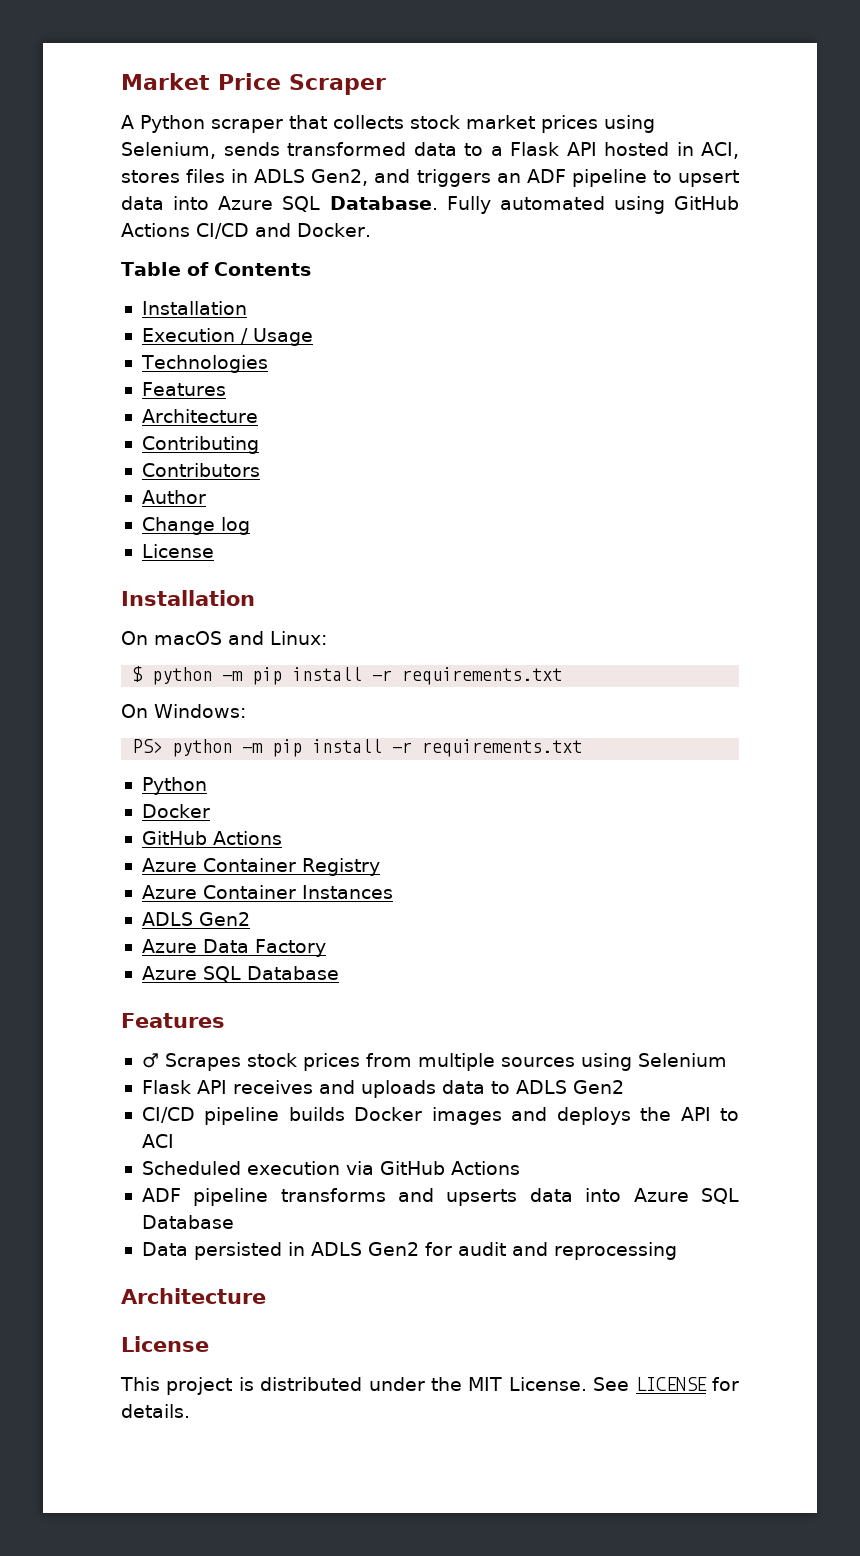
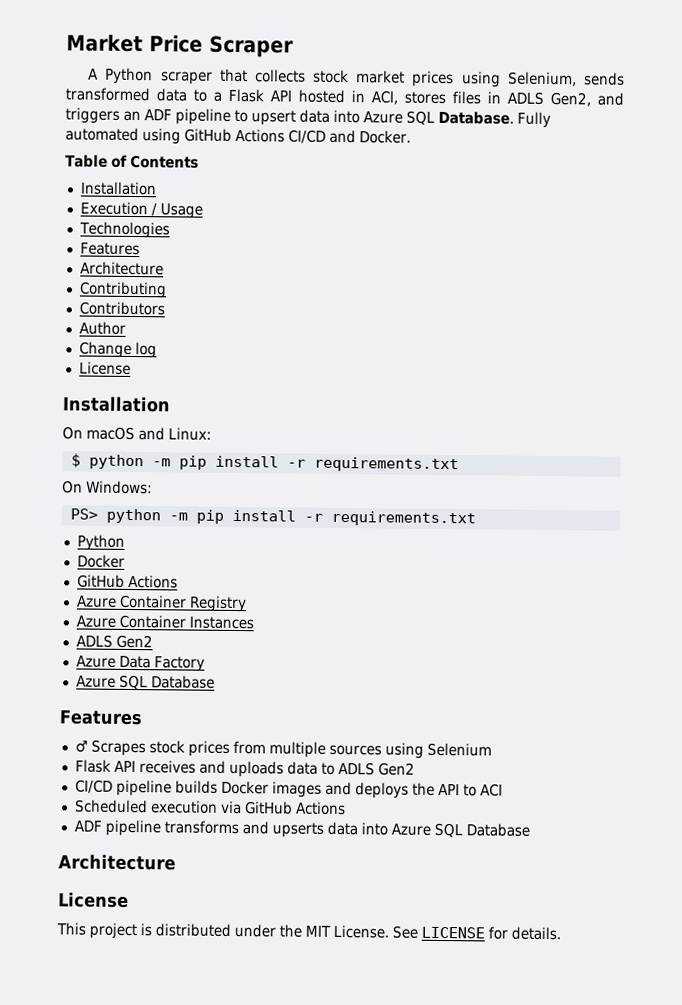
- Data persisted in ADLS Gen2 for audit and reprocessing

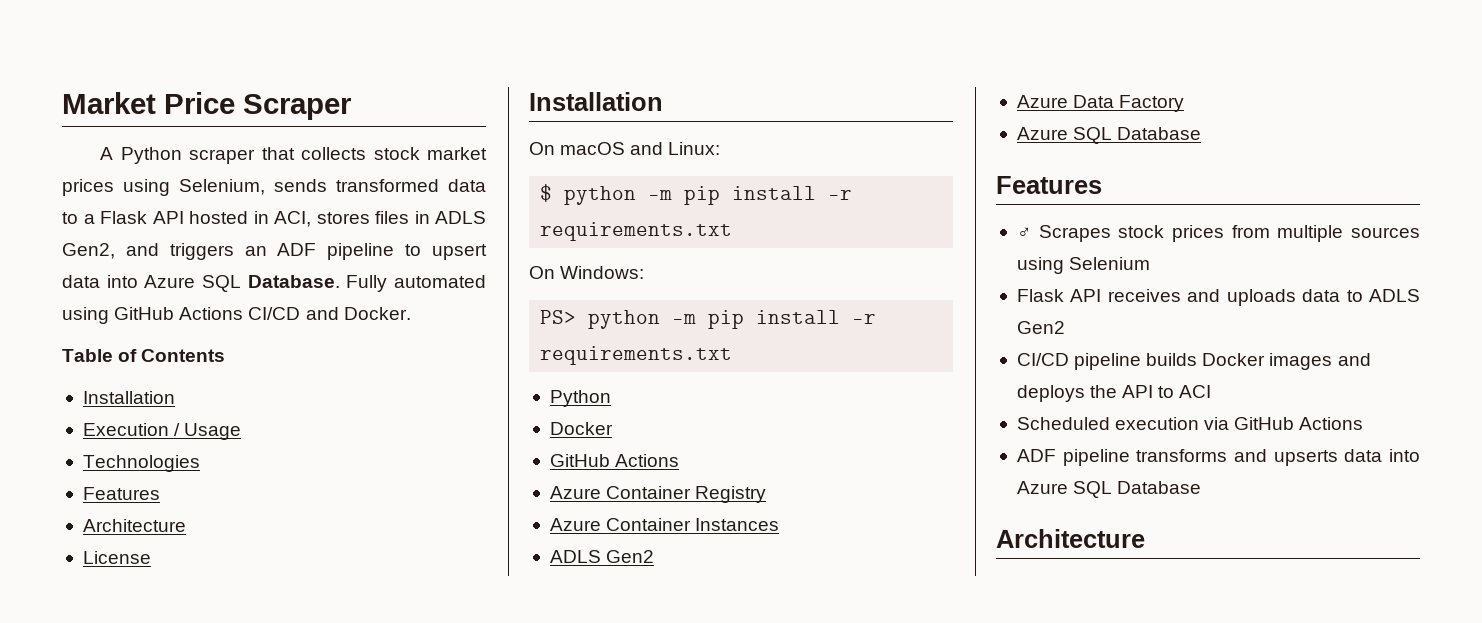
- Contributing
- Contributors
- Author
- Change log
  ADF pipeline transforms and upserts data into Azure SQL Database
  Architecture
- License
- This project is distributed under the MIT License. See LICENSE for details.

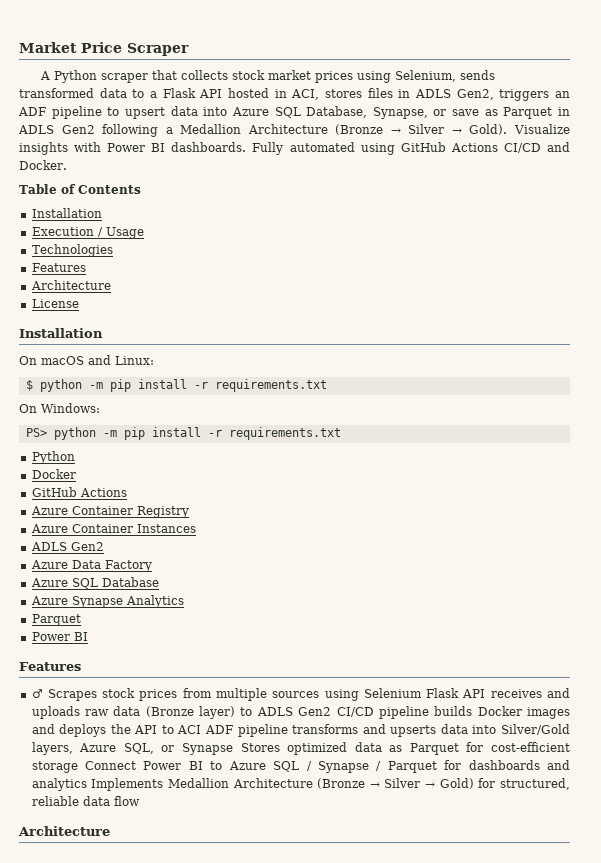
- A Python scraper that collects stock market prices using Selenium, sends transformed data to a Flask API hosted in ACI, stores files in ADLS Gen2, and triggers an ADF pipeline to upsert data into Azure SQL Database.
+ A Python scraper that collects stock market prices using Selenium, sends transformed data to a Flask API hosted in ACI, stores files in ADLS Gen2, triggers an ADF pipeline to upsert data into Azure SQL Database, Synapse, or save as Parquet in ADLS Gen2 following a Medallion Architecture (Bronze → Silver → Gold). Visualize insights with Power BI dashboards.
+ Azure Synapse Analytics
+ Parquet
+ Power BI
- ♂ Scrapes stock prices from multiple sources using Selenium
- Flask API receives and uploads data to ADLS Gen2
- CI/CD pipeline builds Docker images and deploys the API to ACI
- Scheduled execution via GitHub Actions
- ADF pipeline transforms and upserts data into Azure SQL Database
+ ♂ Scrapes stock prices from multiple sources using Selenium Flask API receives and uploads raw data (Bronze layer) to ADLS Gen2 CI/CD pipeline builds Docker images and deploys the API to ACI ADF pipeline transforms and upserts data into Silver/Gold layers, Azure SQL, or Synapse Stores optimized data as Parquet for cost-efficient storage Connect Power BI to Azure SQL / Synapse / Parquet for dashboards and analytics Implements Medallion Architecture (Bronze → Silver → Gold) for structured, reliable data flow

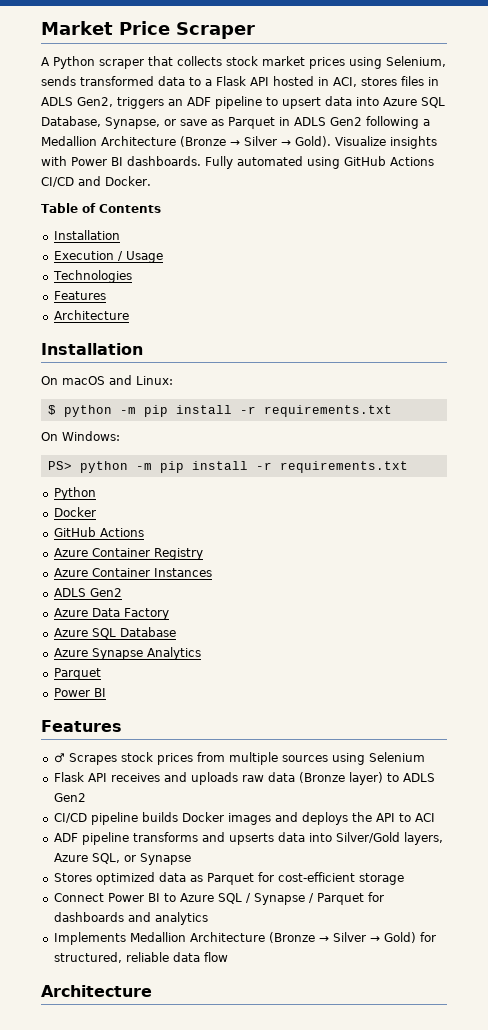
- License
- ♂ Scrapes stock prices from multiple sources using Selenium Flask API receives and uploads raw data (Bronze layer) to ADLS Gen2 CI/CD pipeline builds Docker images and deploys the API to ACI ADF pipeline transforms and upserts data into Silver/Gold layers, Azure SQL, or Synapse Stores optimized data as Parquet for cost-efficient storage Connect Power BI to Azure SQL / Synapse / Parquet for dashboards and analytics Implements Medallion Architecture (Bronze → Silver → Gold) for structured, reliable data flow
+ ♂ Scrapes stock prices from multiple sources using Selenium
+ Flask API receives and uploads raw data (Bronze layer) to ADLS Gen2
+ CI/CD pipeline builds Docker images and deploys the API to ACI
+ ADF pipeline transforms and upserts data into Silver/Gold layers, Azure SQL, or Synapse
+ Stores optimized data as Parquet for cost-efficient storage
+ Connect Power BI to Azure SQL / Synapse / Parquet for dashboards and analytics
+ Implements Medallion Architecture (Bronze → Silver → Gold) for structured, reliable data flow

